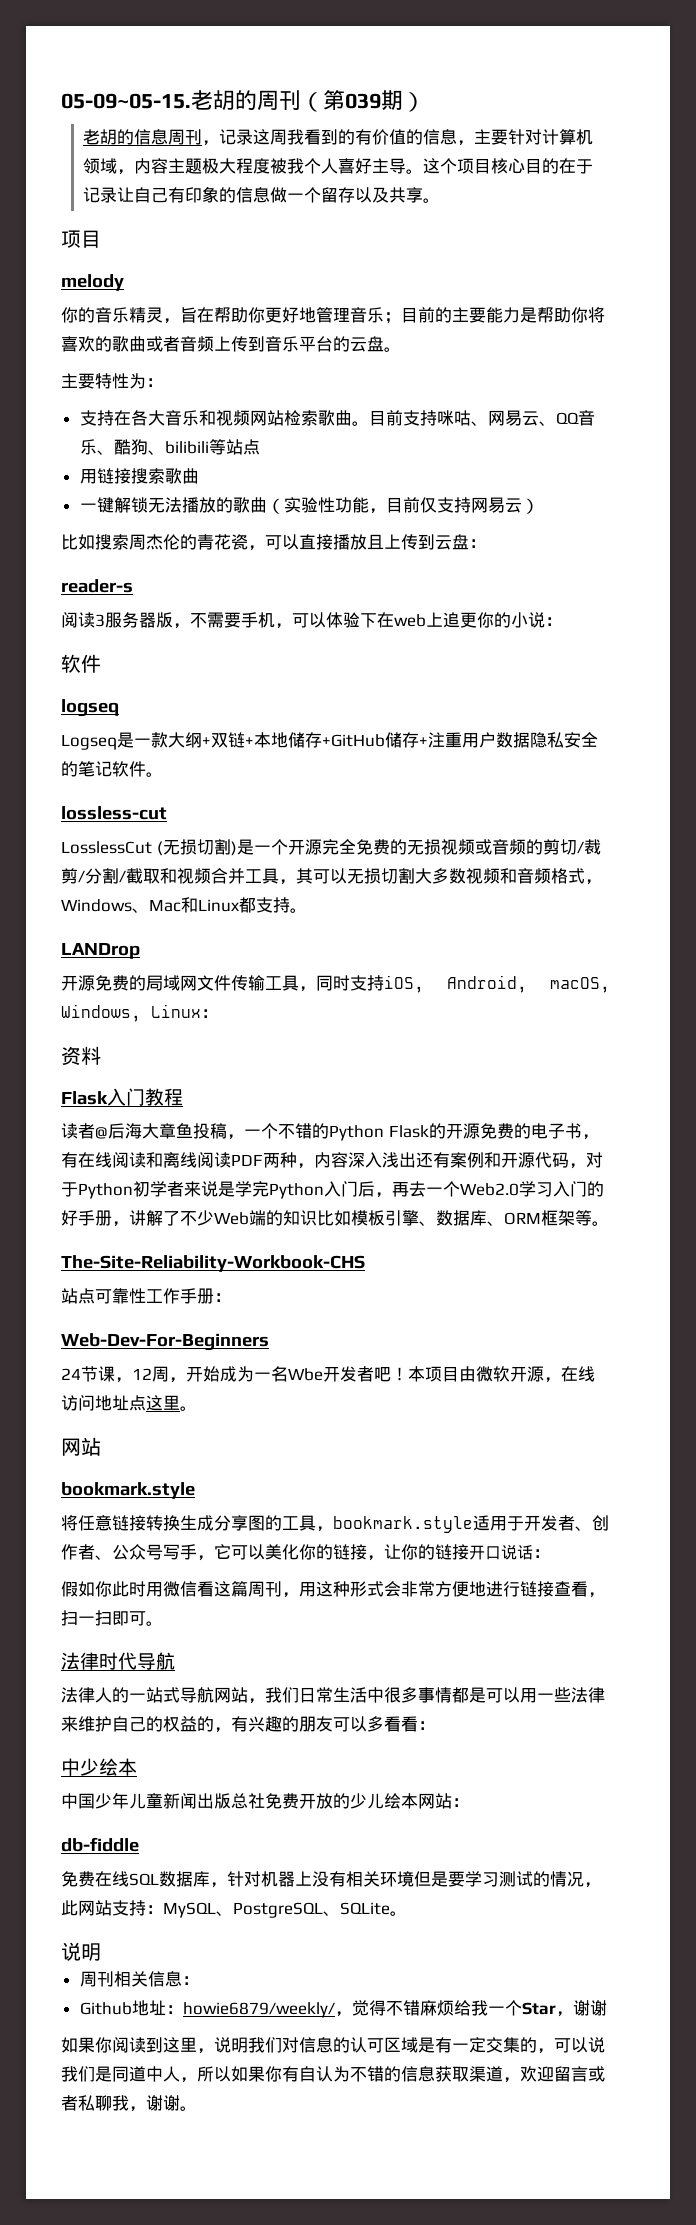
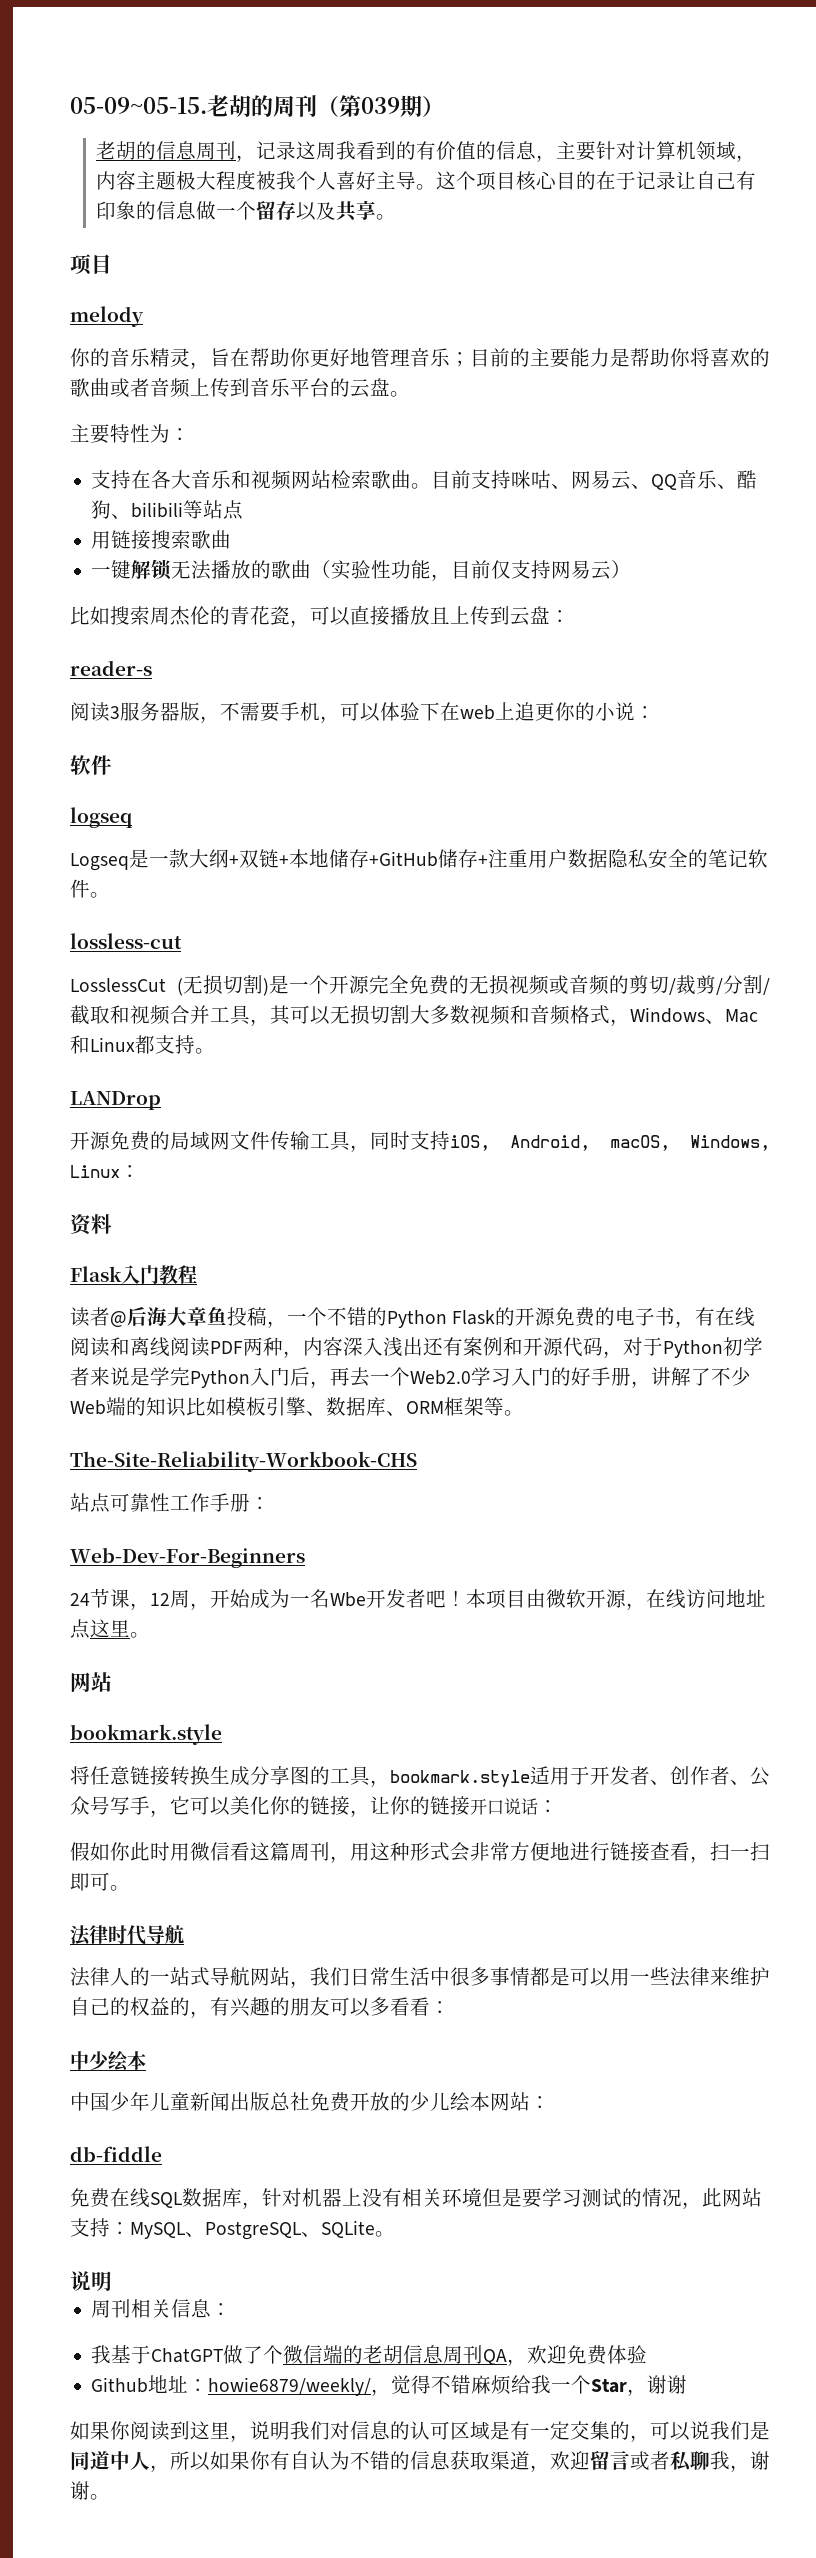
+ 我基于ChatGPT做了个微信端的老胡信息周刊QA，欢迎免费体验

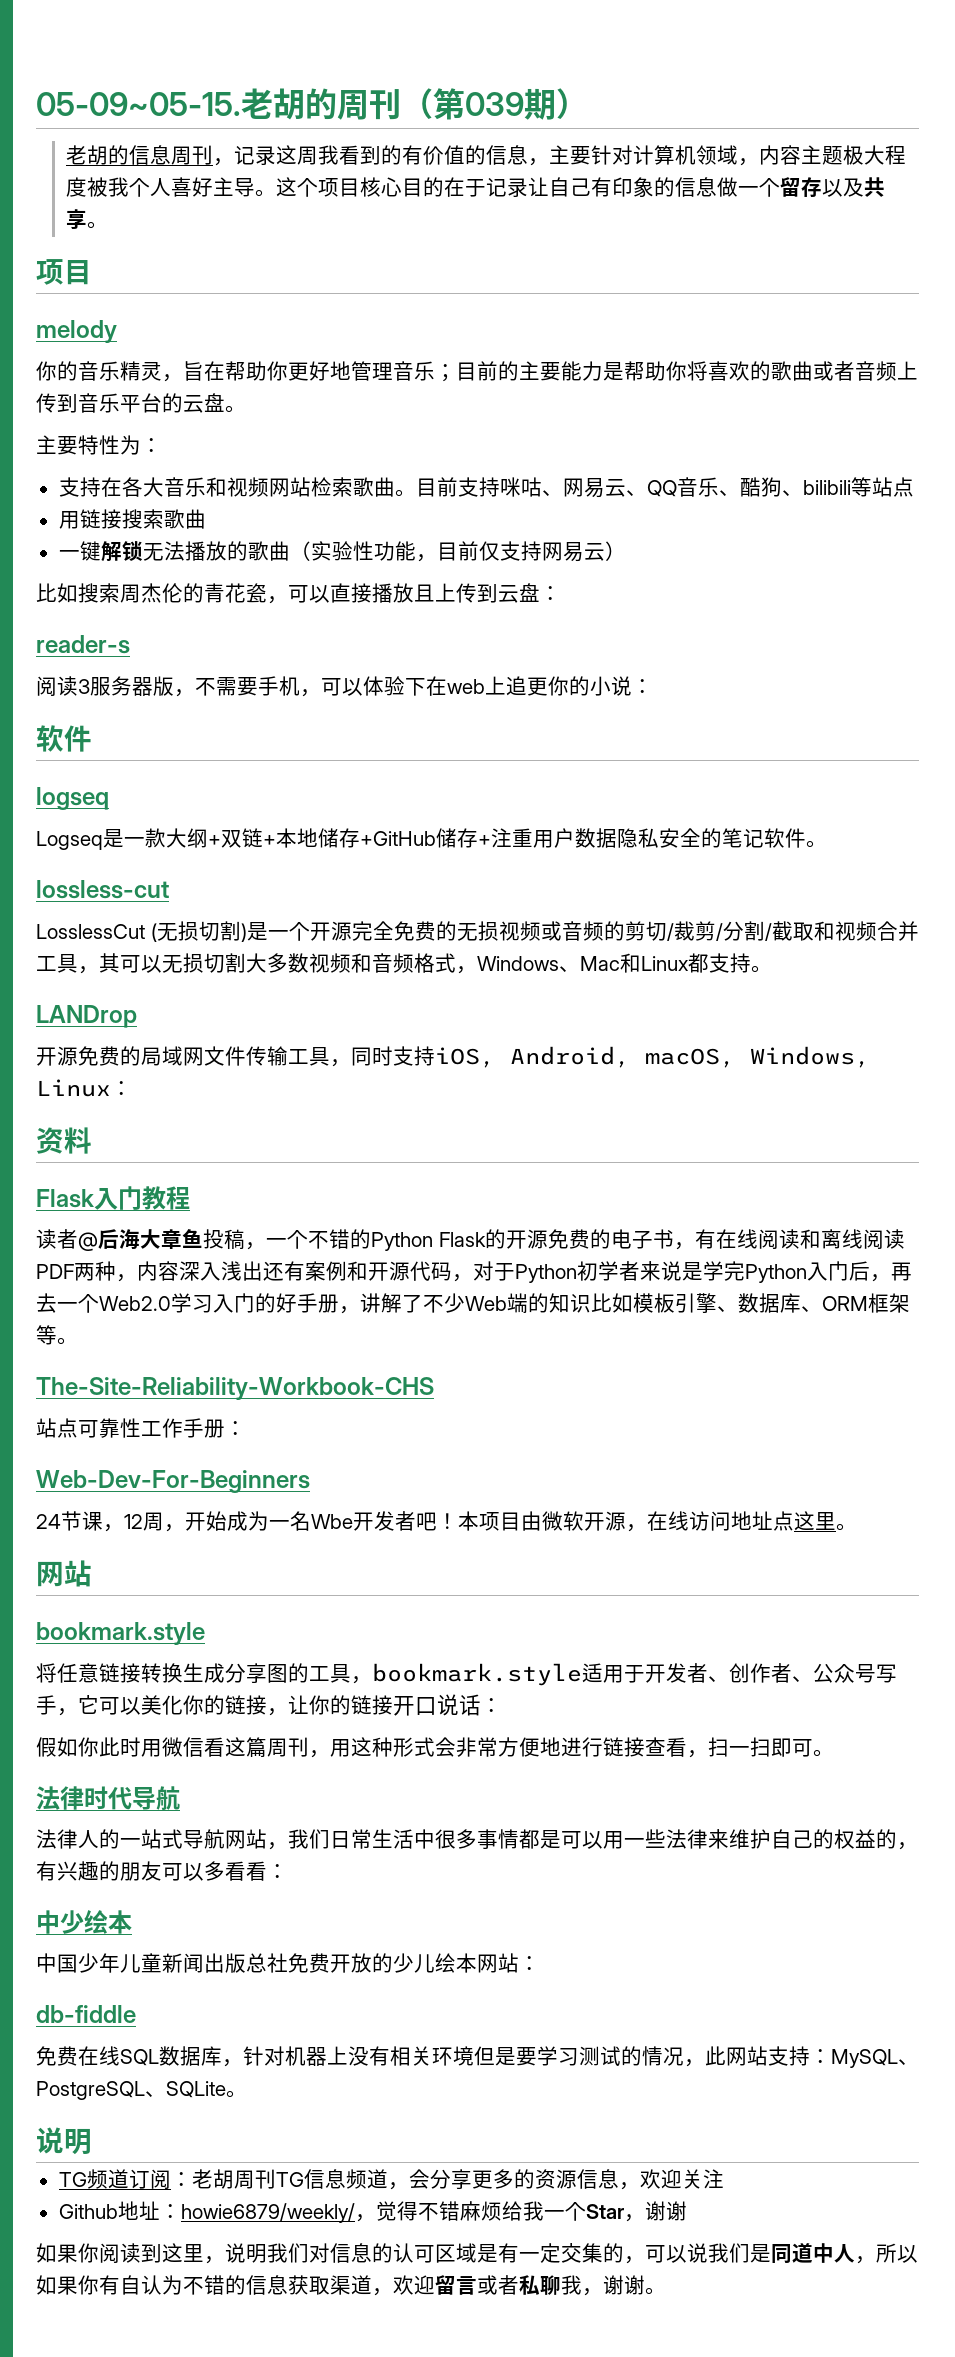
- 周刊相关信息：
- 我基于ChatGPT做了个微信端的老胡信息周刊QA，欢迎免费体验
+ TG频道订阅：老胡周刊TG信息频道，会分享更多的资源信息，欢迎关注

